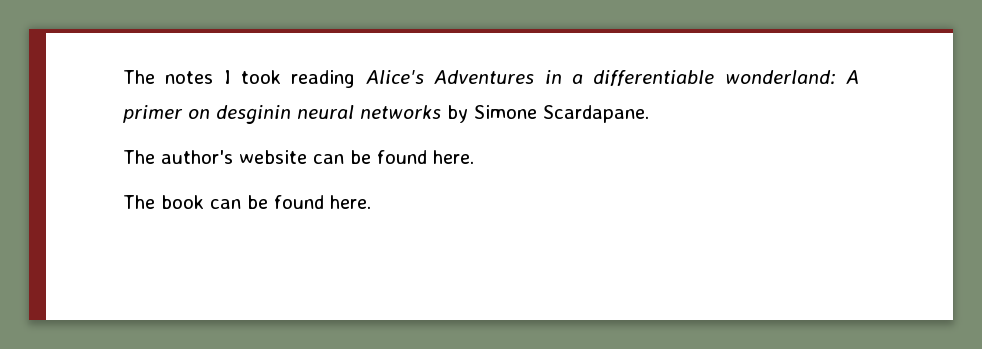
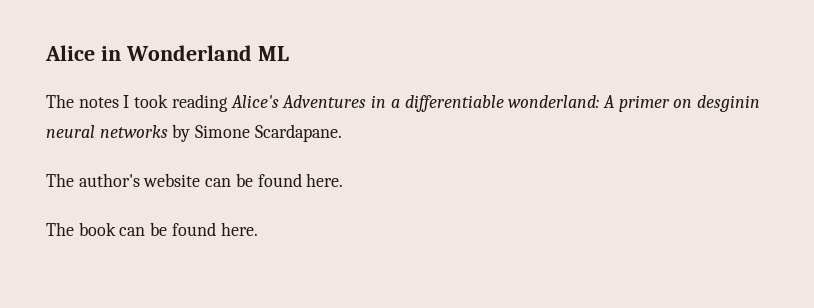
+ Alice in Wonderland ML

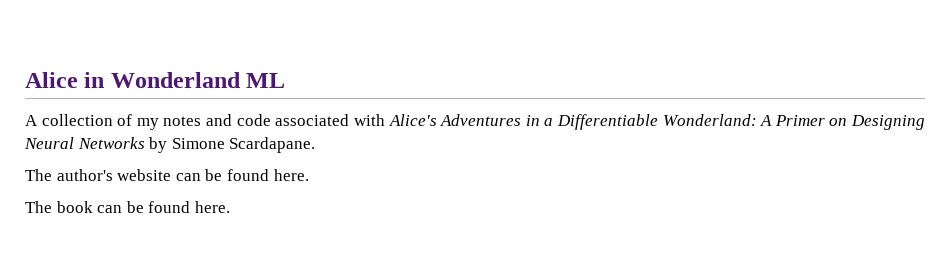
- The notes I took reading Alice's Adventures in a differentiable wonderland: A primer on desginin neural networks by Simone Scardapane.
+ A collection of my notes and code associated with Alice's Adventures in a Differentiable Wonderland: A Primer on Designing Neural Networks by Simone Scardapane.

